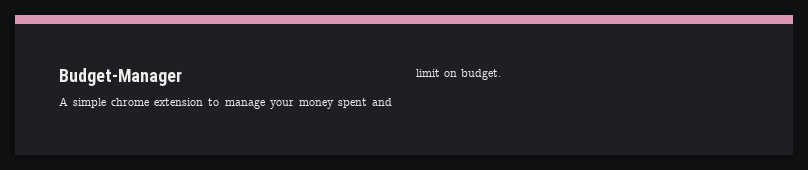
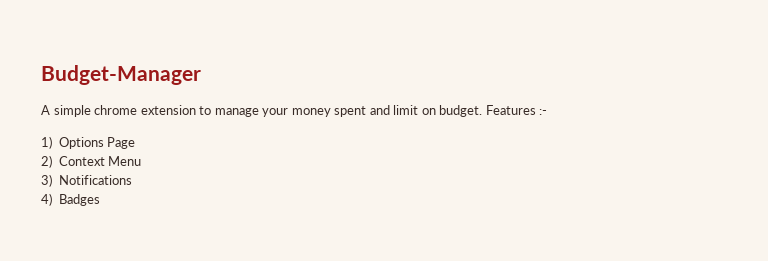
+ Features :-
+ 1) Options Page
+ 2) Context Menu
+ 3) Notifications
+ 4) Badges

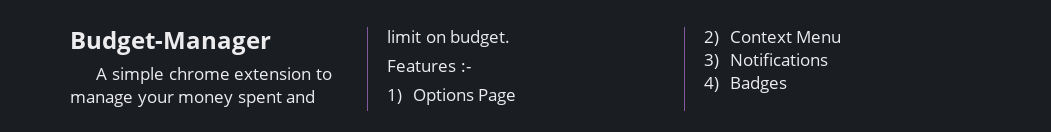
- A simple chrome extension to manage your money spent and limit on budget. Features :-
+ A simple chrome extension to manage your money spent and limit on budget.
+ Features :-

